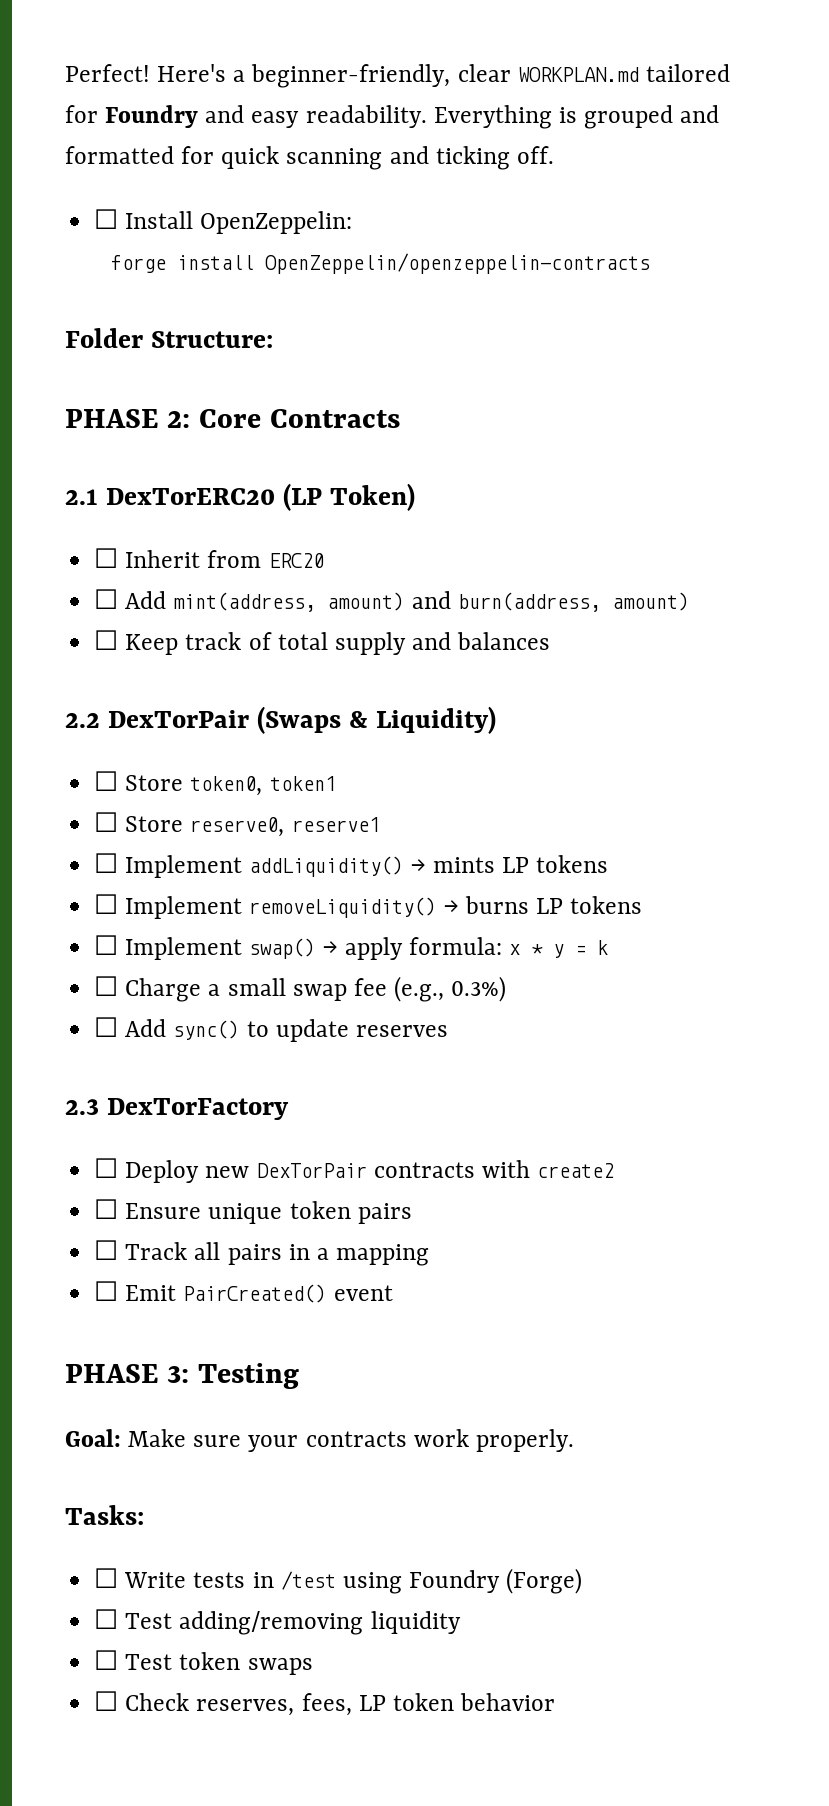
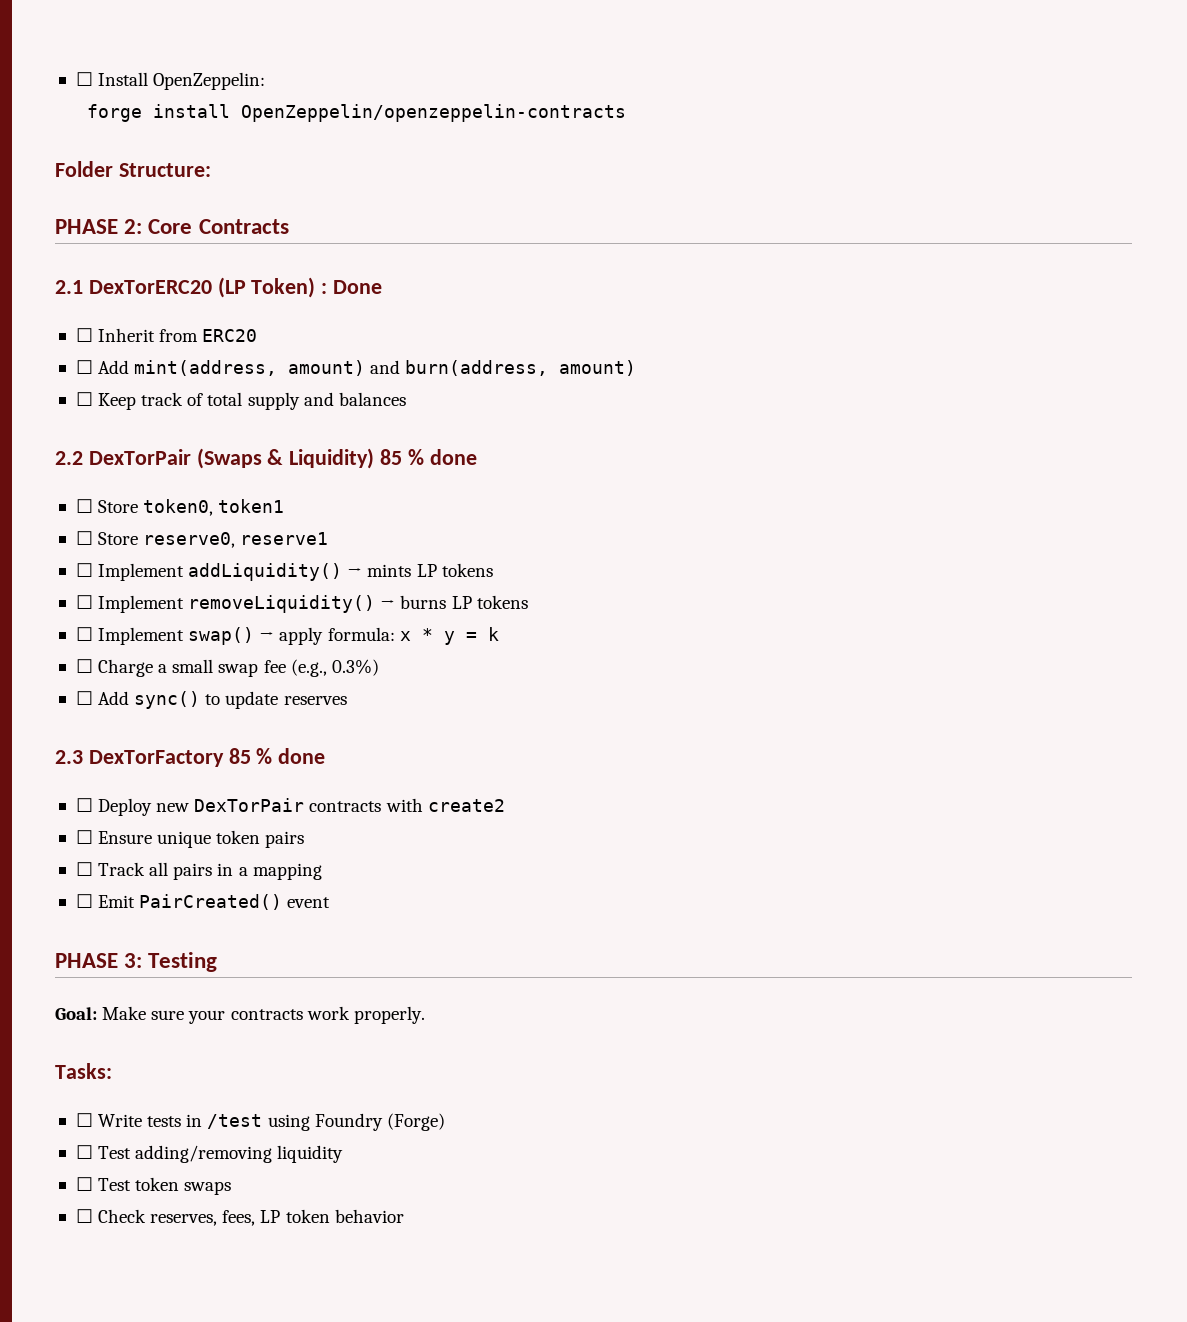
- Perfect! Here's a beginner-friendly, clear WORKPLAN.md tailored for Foundry and easy readability. Everything is grouped and formatted for quick scanning and ticking off.
- 2.1 DexTorERC20 (LP Token)
+ 2.1 DexTorERC20 (LP Token) : Done
- 2.2 DexTorPair (Swaps & Liquidity)
+ 2.2 DexTorPair (Swaps & Liquidity) 85 % done
- 2.3 DexTorFactory
+ 2.3 DexTorFactory 85 % done

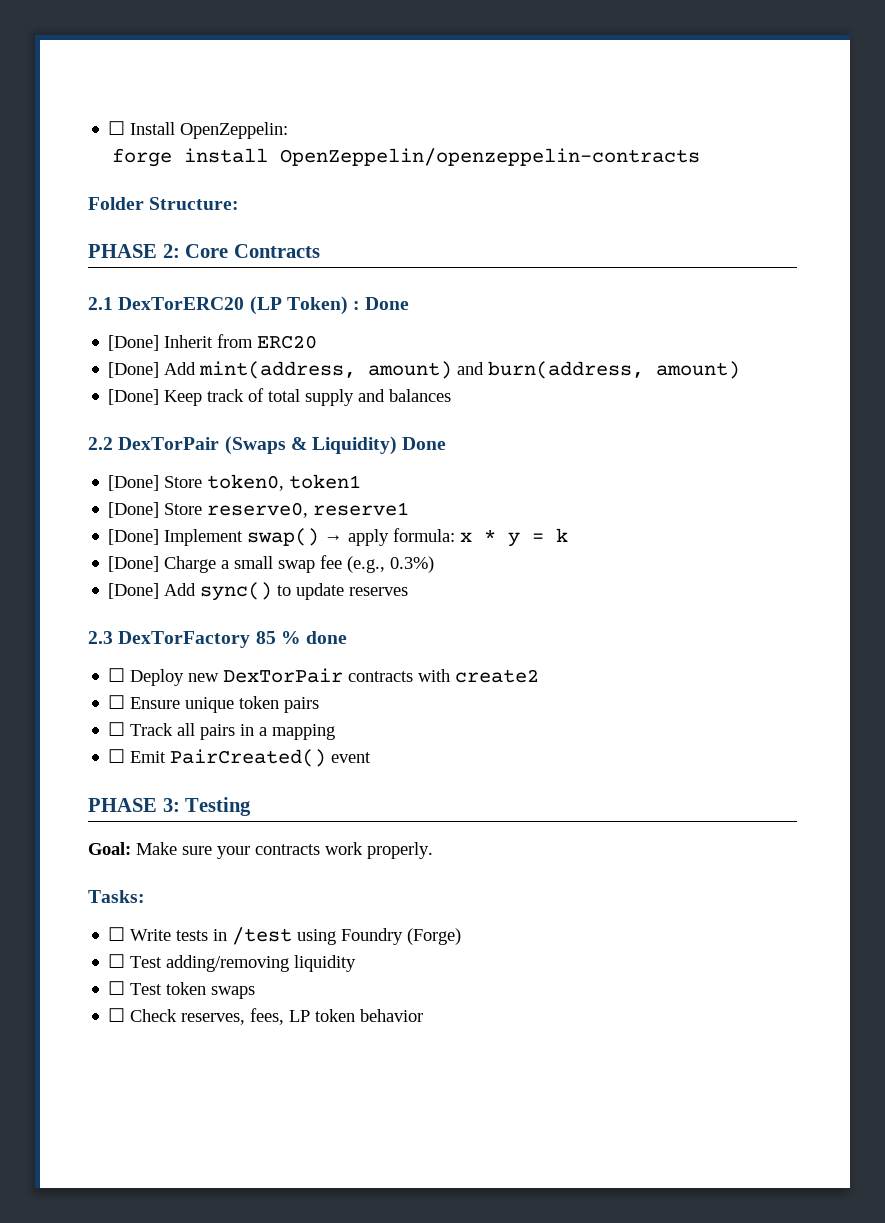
- ☐ Inherit from ERC20
+ [Done] Inherit from ERC20
- ☐ Add mint(address, amount) and burn(address, amount)
+ [Done] Add mint(address, amount) and burn(address, amount)
- ☐ Keep track of total supply and balances
+ [Done] Keep track of total supply and balances
- 2.2 DexTorPair (Swaps & Liquidity) 85 % done
- ☐ Store token0, token1
+ 2.2 DexTorPair (Swaps & Liquidity) Done
+ [Done] Store token0, token1
- ☐ Store reserve0, reserve1
+ [Done] Store reserve0, reserve1
- ☐ Implement addLiquidity() → mints LP tokens
- ☐ Implement removeLiquidity() → burns LP tokens
- ☐ Implement swap() → apply formula: x * y = k
+ [Done] Implement swap() → apply formula: x * y = k
- ☐ Charge a small swap fee (e.g., 0.3%)
+ [Done] Charge a small swap fee (e.g., 0.3%)
- ☐ Add sync() to update reserves
+ [Done] Add sync() to update reserves

